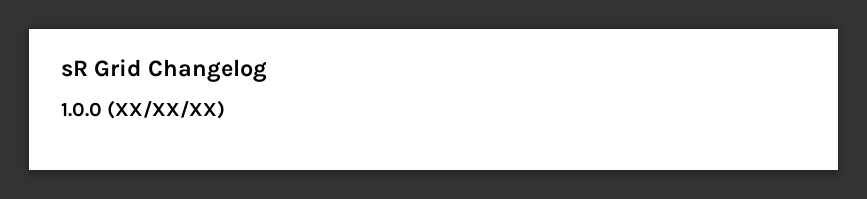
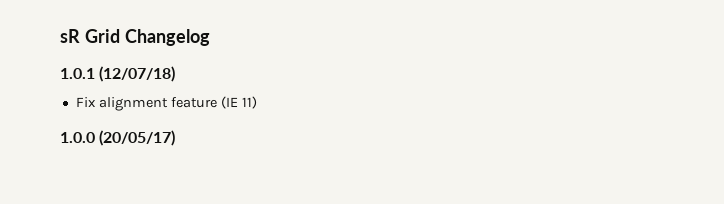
+ 1.0.1 (12/07/18)
+ Fix alignment feature (IE 11)
- 1.0.0 (XX/XX/XX)
+ 1.0.0 (20/05/17)

